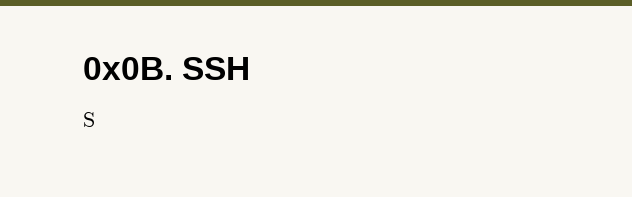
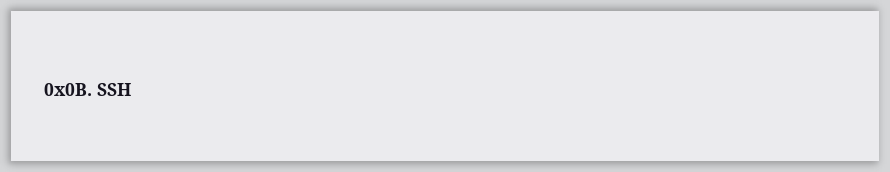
- S

